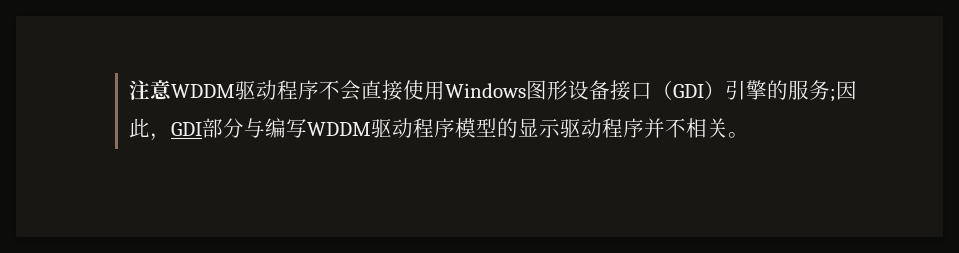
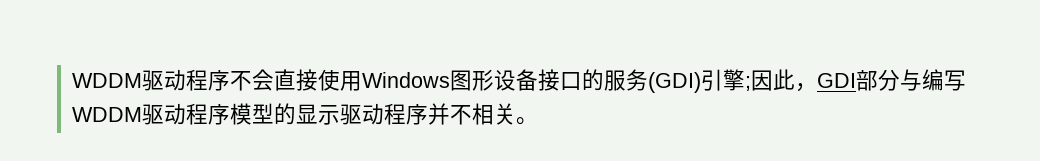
- 注意WDDM驱动程序不会直接使用Windows图形设备接口（GDI）引擎的服务;因此，GDI部分与编写WDDM驱动程序模型的显示驱动程序并不相关。
+ WDDM驱动程序不会直接使用Windows图形设备接口的服务(GDI)引擎;因此，GDI部分与编写WDDM驱动程序模型的显示驱动程序并不相关。

